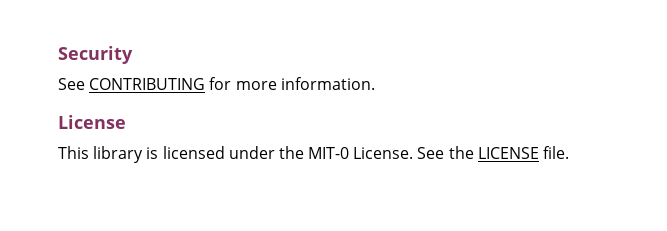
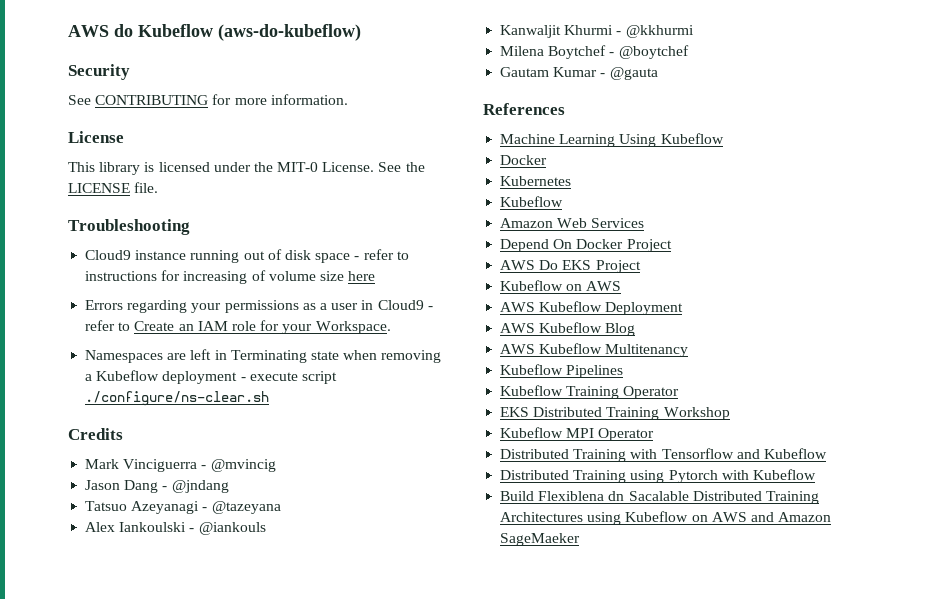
+ AWS do Kubeflow (aws-do-kubeflow)
+ Troubleshooting
+ Cloud9 instance running out of disk space - refer to instructions for increasing of volume size here
+ Errors regarding your permissions as a user in Cloud9 - refer to Create an IAM role for your Workspace.
+ Namespaces are left in Terminating state when removing a Kubeflow deployment - execute script ./configure/ns-clear.sh
+ Credits
+ Mark Vinciguerra - @mvincig
+ Jason Dang - @jndang
+ Tatsuo Azeyanagi - @tazeyana
+ Alex Iankoulski - @iankouls
+ Kanwaljit Khurmi - @kkhurmi
+ Milena Boytchef - @boytchef
+ Gautam Kumar - @gauta
+ References
+ Machine Learning Using Kubeflow
+ Docker
+ Kubernetes
+ Kubeflow
+ Amazon Web Services
+ Depend On Docker Project
+ AWS Do EKS Project
+ Kubeflow on AWS
+ AWS Kubeflow Deployment
+ AWS Kubeflow Blog
+ AWS Kubeflow Multitenancy
+ Kubeflow Pipelines
+ Kubeflow Training Operator
+ EKS Distributed Training Workshop
+ Kubeflow MPI Operator
+ Distributed Training with Tensorflow and Kubeflow
+ Distributed Training using Pytorch with Kubeflow
+ Build Flexiblena dn Sacalable Distributed Training Architectures using Kubeflow on AWS and Amazon SageMaeker

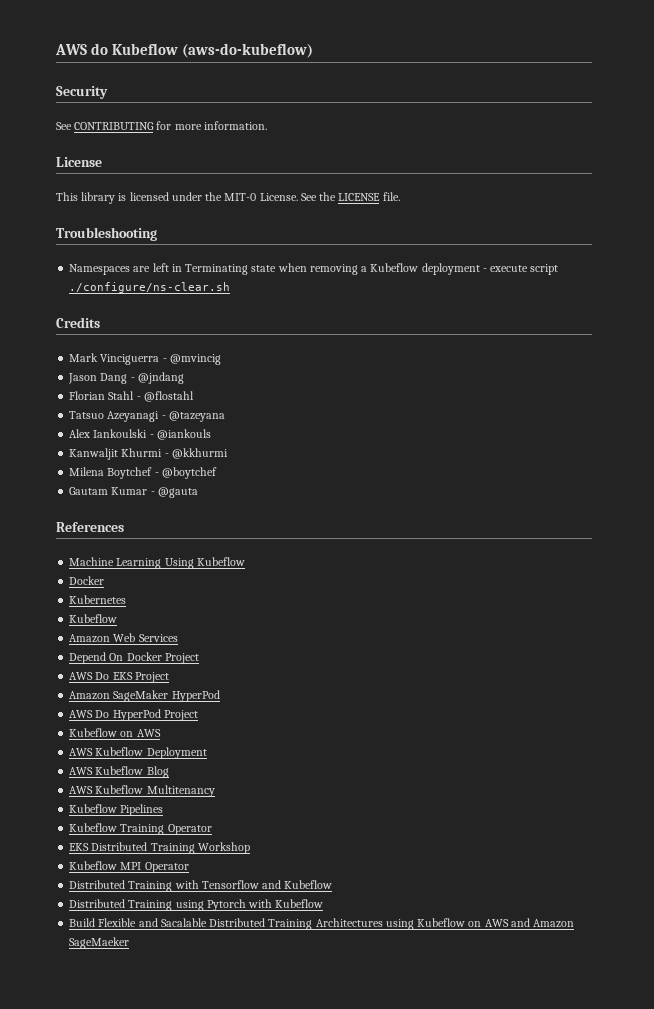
- Cloud9 instance running out of disk space - refer to instructions for increasing of volume size here
- Errors regarding your permissions as a user in Cloud9 - refer to Create an IAM role for your Workspace.
+ Florian Stahl - @flostahl
+ Amazon SageMaker HyperPod
+ AWS Do HyperPod Project
- Build Flexiblena dn Sacalable Distributed Training Architectures using Kubeflow on AWS and Amazon SageMaeker
+ Build Flexible and Sacalable Distributed Training Architectures using Kubeflow on AWS and Amazon SageMaeker

